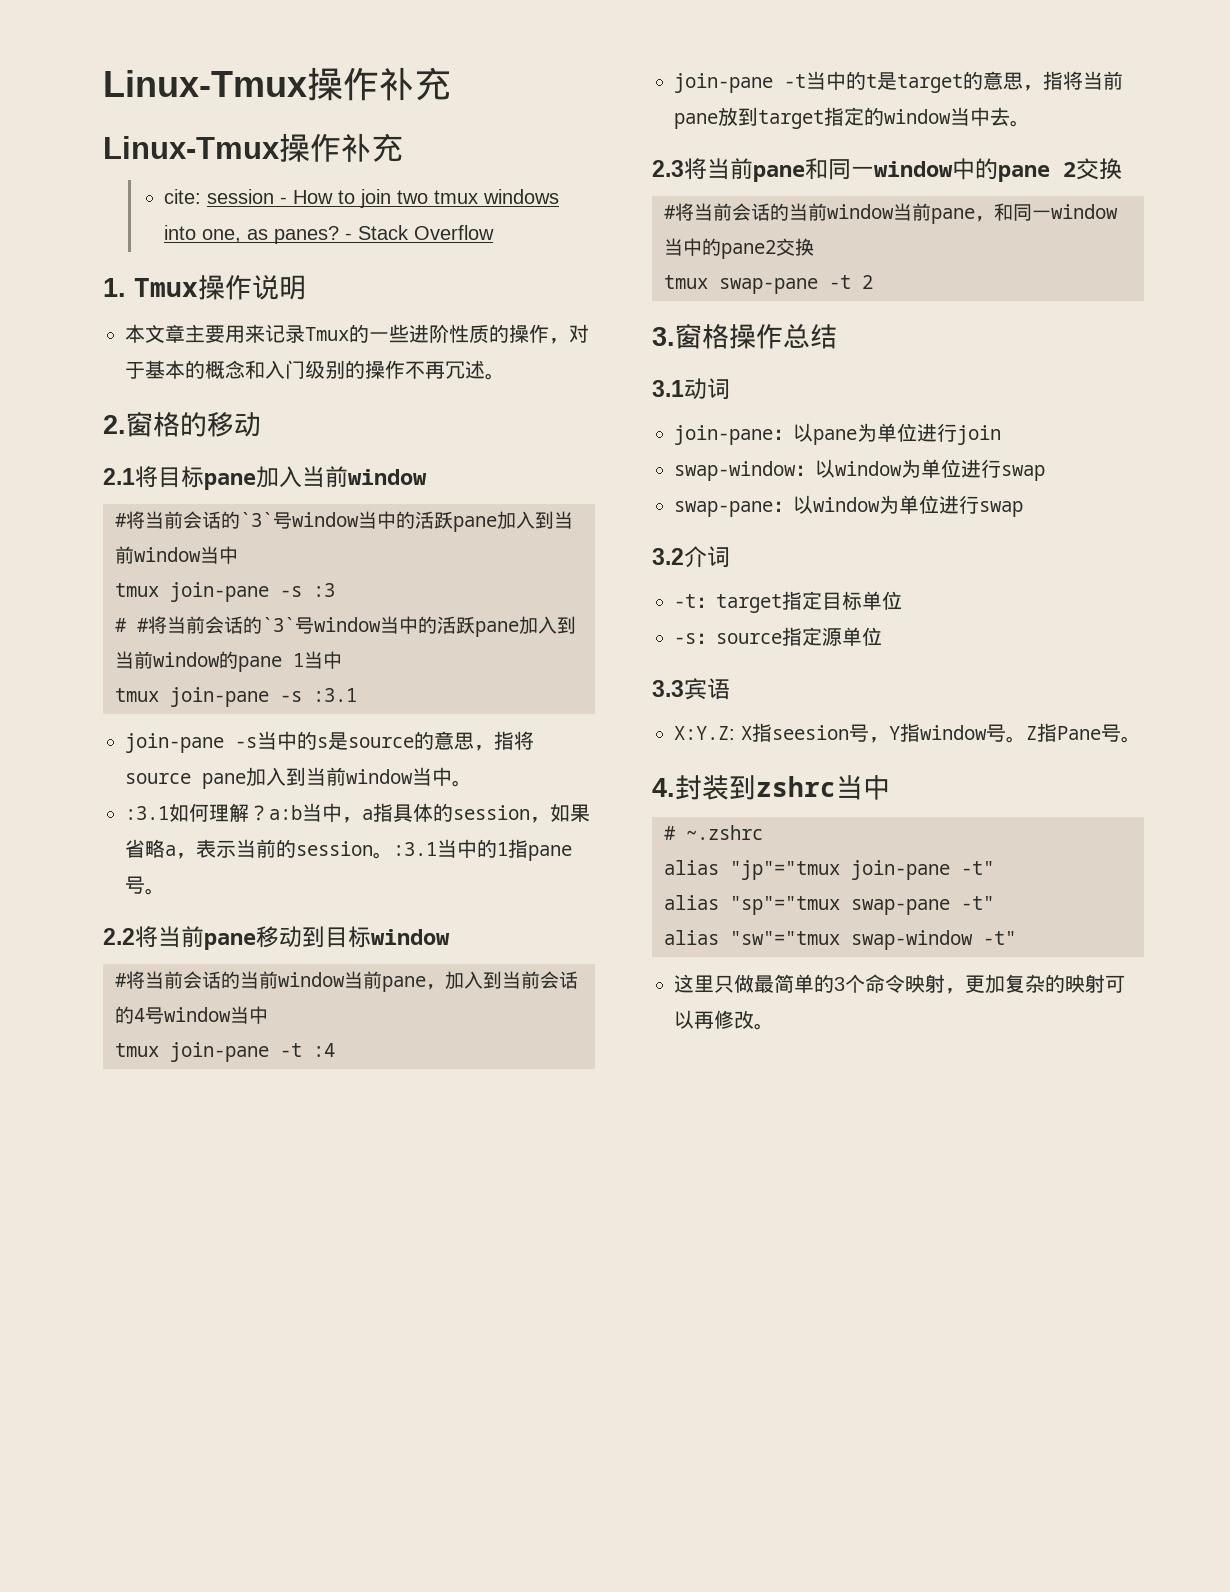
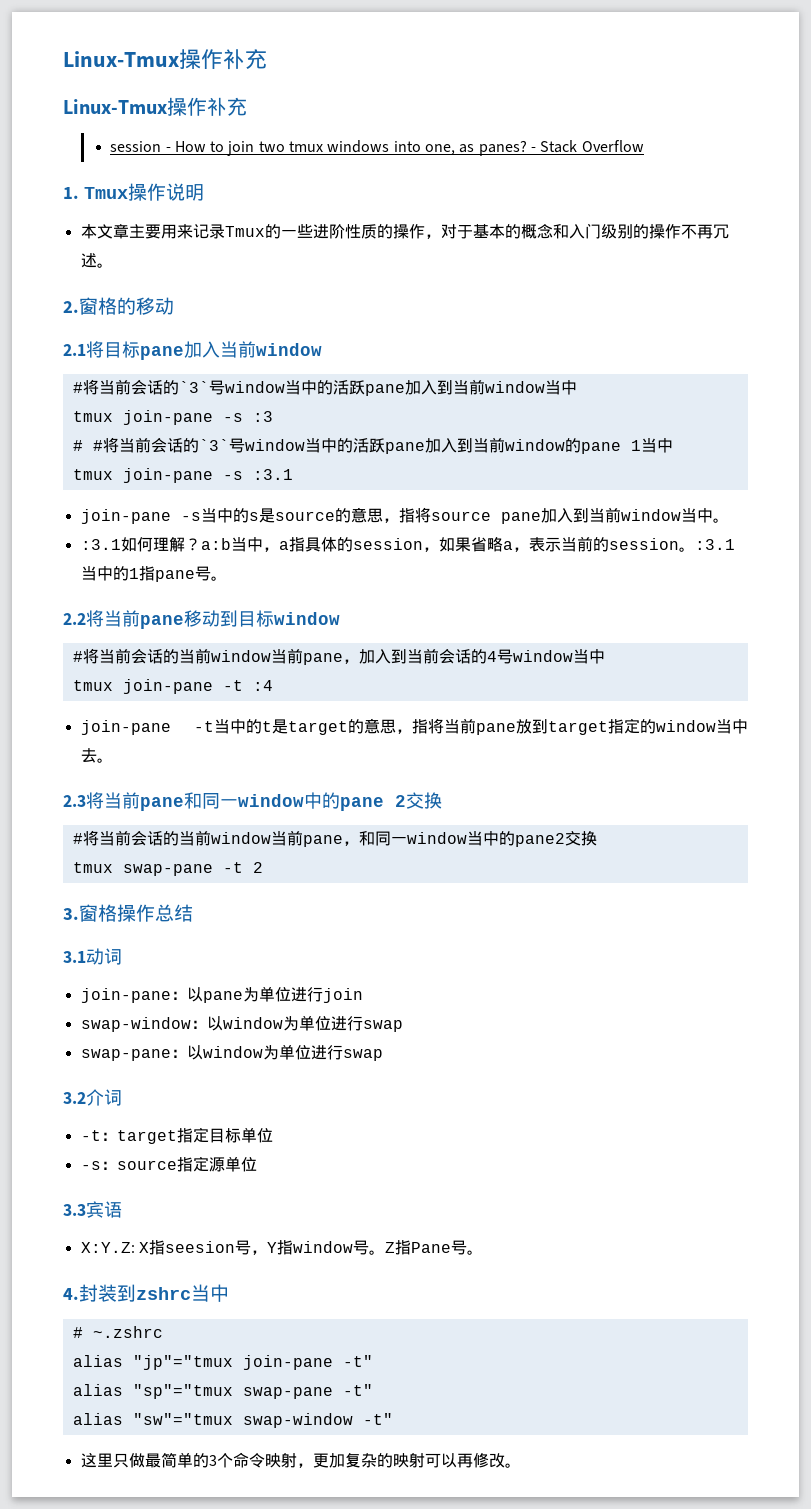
- cite: session - How to join two tmux windows into one, as panes?
+ session - How to join two tmux windows into one, as panes?

